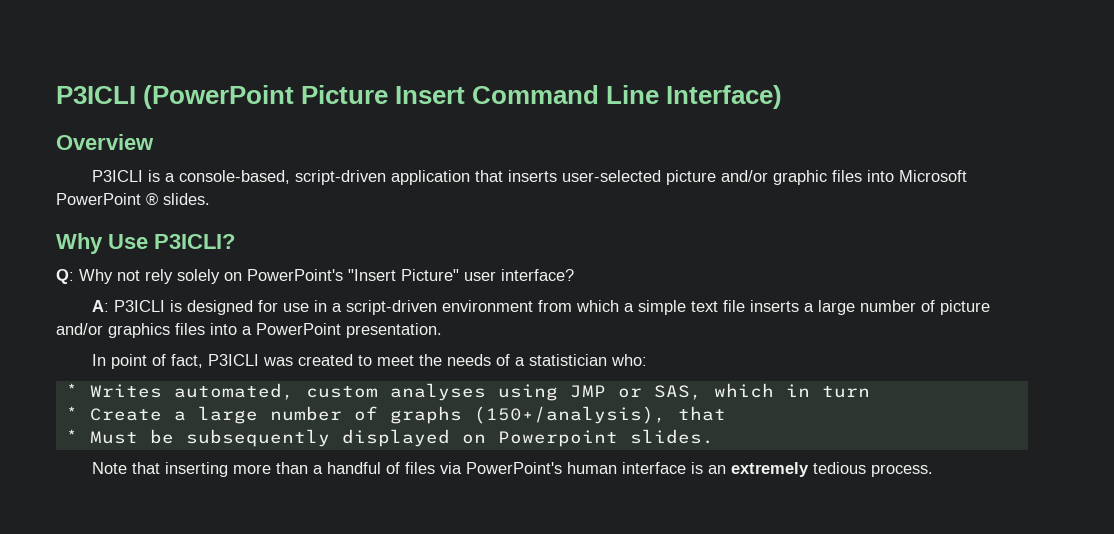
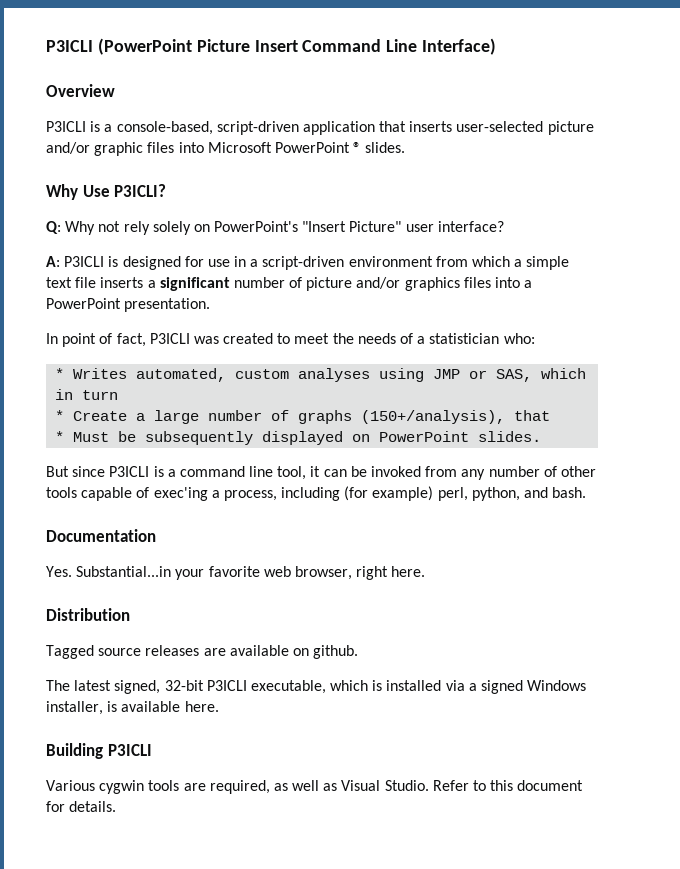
- A: P3ICLI is designed for use in a script-driven environment from which a simple text file inserts a large number of picture and/or graphics files into a PowerPoint presentation.
+ A: P3ICLI is designed for use in a script-driven environment from which a simple text file inserts a significant number of picture and/or graphics files into a PowerPoint presentation.
- * Must be subsequently displayed on Powerpoint slides.
- Note that inserting more than a handful of files via PowerPoint's human interface is an extremely tedious process.
+ * Must be subsequently displayed on PowerPoint slides.
+ But since P3ICLI is a command line tool, it can be invoked from any number of other tools capable of exec'ing a process, including (for example) perl, python, and bash.
+ Documentation
+ Yes. Substantial...in your favorite web browser, right here.
+ Distribution
+ Tagged source releases are available on github.
+ The latest signed, 32-bit P3ICLI executable, which is installed via a signed Windows installer, is available here.
+ Building P3ICLI
+ Various cygwin tools are required, as well as Visual Studio. Refer to this document for details.

